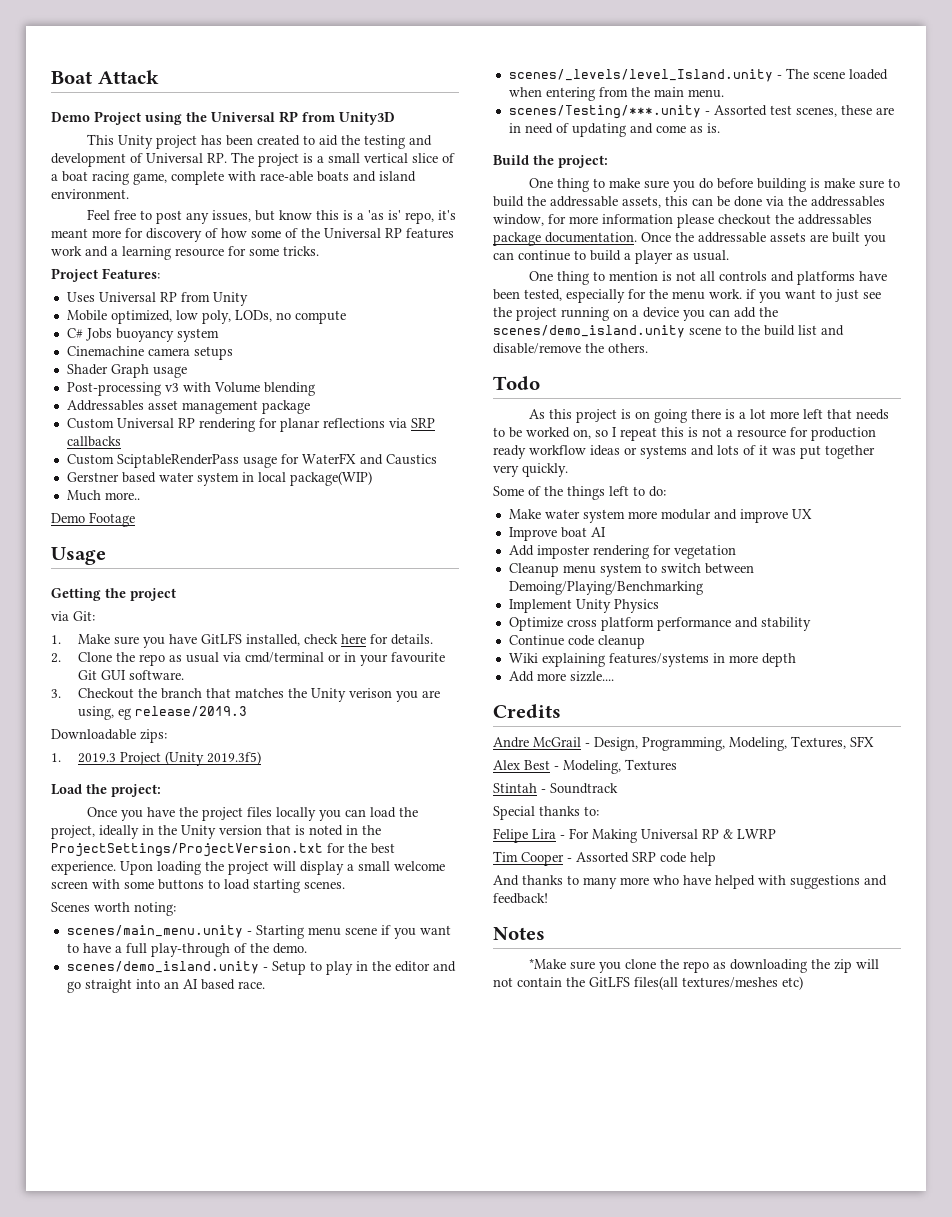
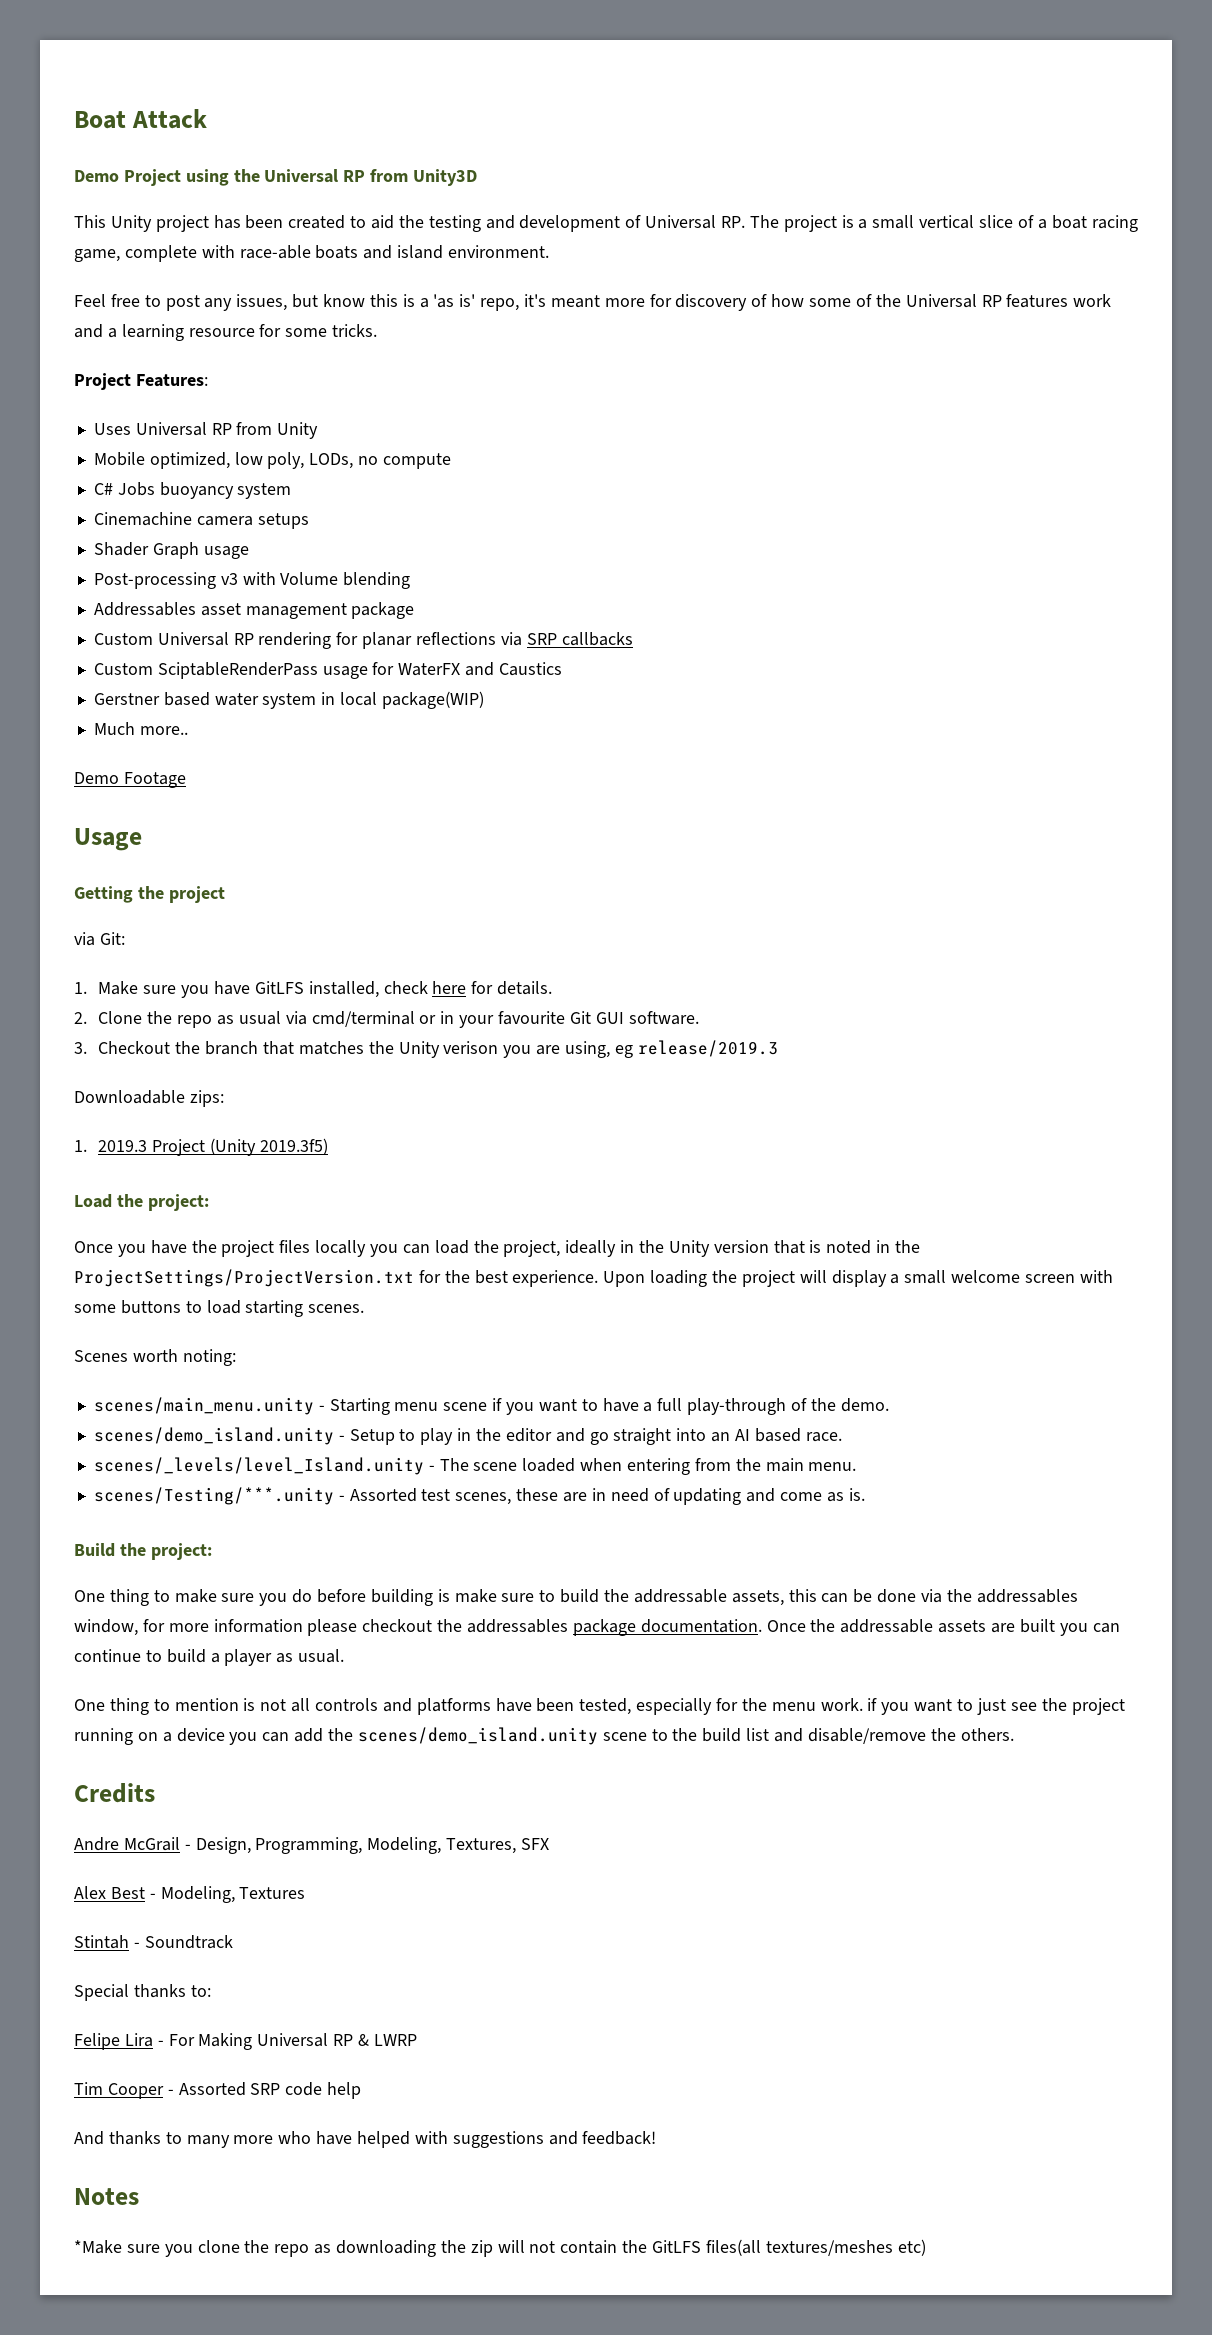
- Todo
- As this project is on going there is a lot more left that needs to be worked on, so I repeat this is not a resource for production ready workflow ideas or systems and lots of it was put together very quickly.
- Some of the things left to do:
- Make water system more modular and improve UX
- Improve boat AI
- Add imposter rendering for vegetation
- Cleanup menu system to switch between Demoing/Playing/Benchmarking
- Implement Unity Physics
- Optimize cross platform performance and stability
- Continue code cleanup
- Wiki explaining features/systems in more depth
- Add more sizzle....

